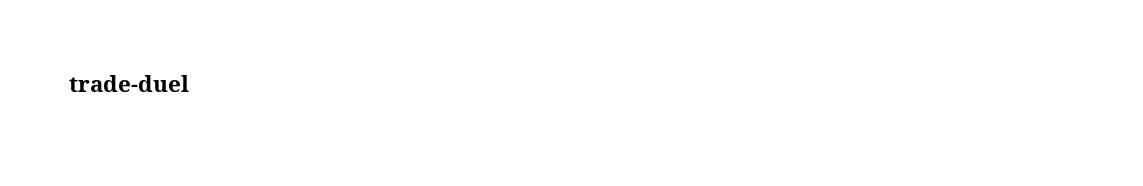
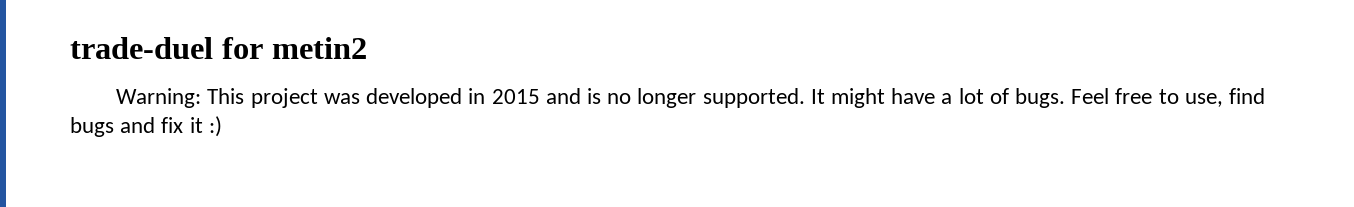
- trade-duel
+ trade-duel for metin2
+ Warning: This project was developed in 2015 and is no longer supported. It might have a lot of bugs. Feel free to use, find bugs and fix it :)

